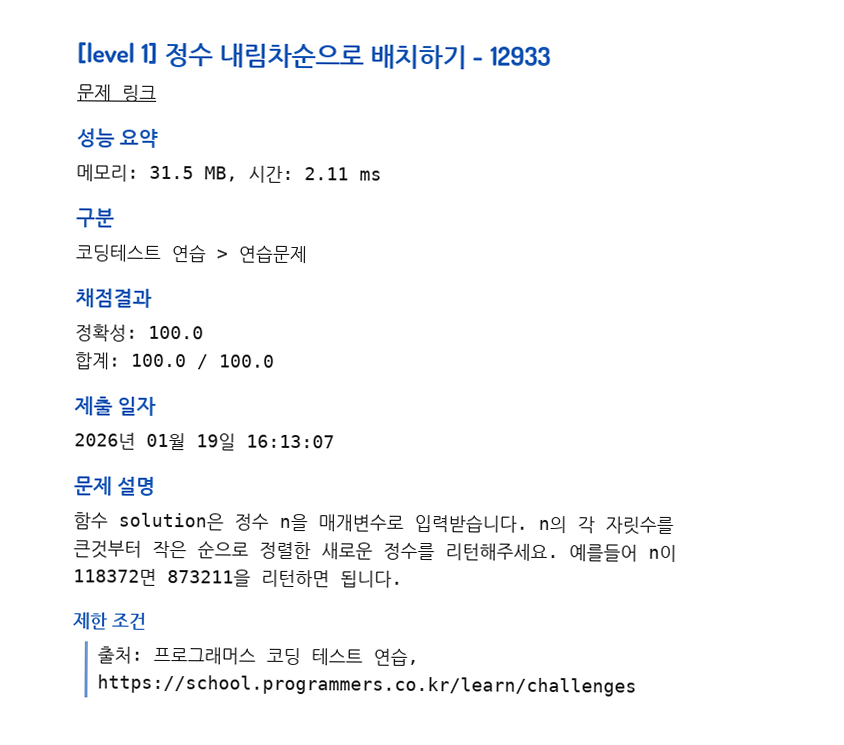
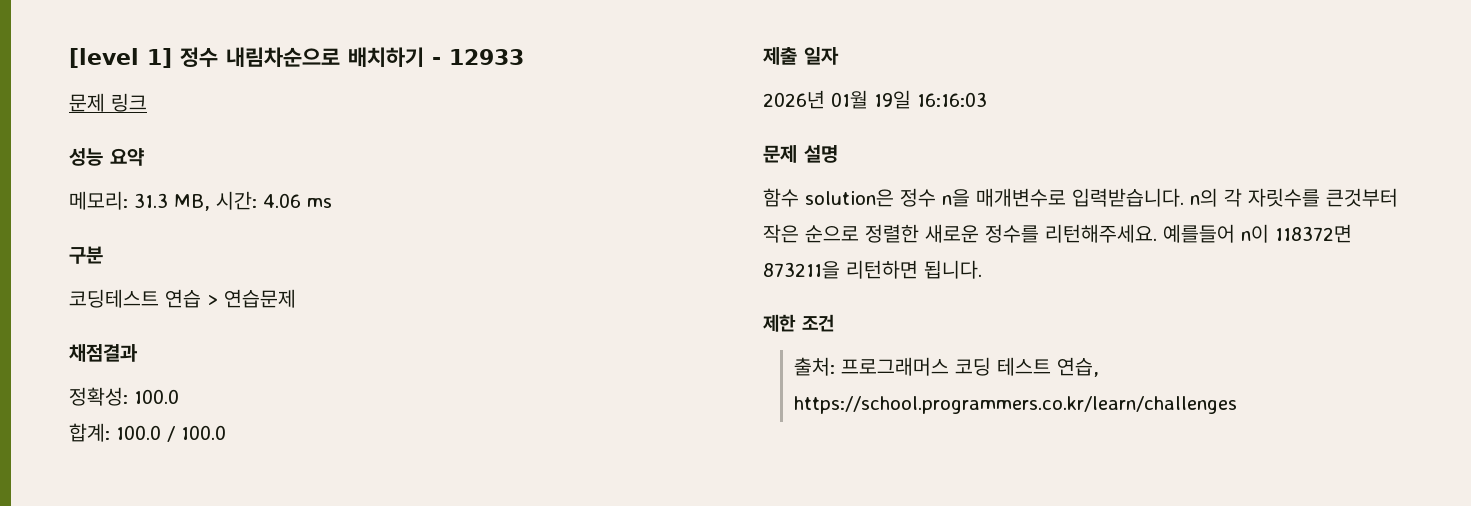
- 메모리: 31.5 MB, 시간: 2.11 ms
+ 메모리: 31.3 MB, 시간: 4.06 ms
- 2026년 01월 19일 16:13:07
+ 2026년 01월 19일 16:16:03

